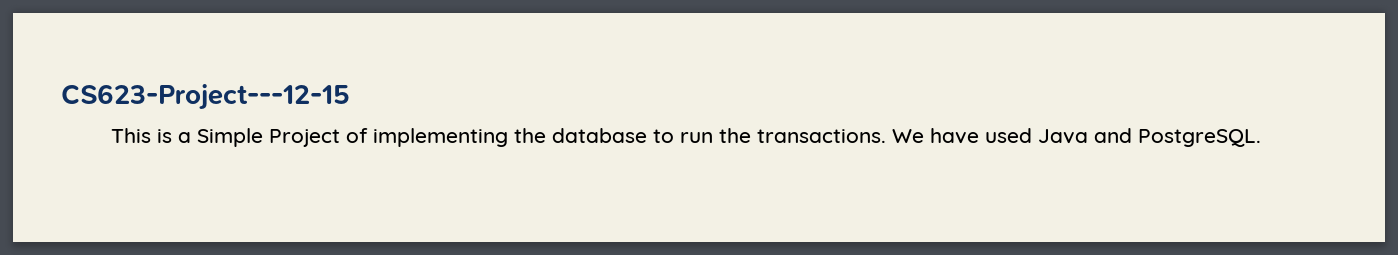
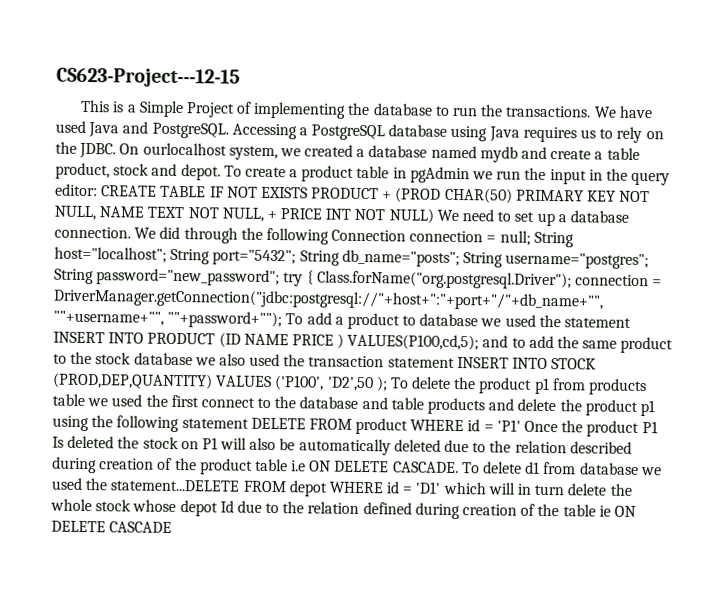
+ Accessing a PostgreSQL database using Java requires us to rely on the JDBC. On ourlocalhost system, we created a database named mydb and create a table product, stock and depot. To create a product table in pgAdmin we run the input in the query editor: CREATE TABLE IF NOT EXISTS PRODUCT + (PROD CHAR(50) PRIMARY KEY NOT NULL, NAME TEXT NOT NULL, + PRICE INT NOT NULL) We need to set up a database connection. We did through the following Connection connection = null; String host="localhost"; String port="5432"; String db_name="posts"; String username="postgres"; String password="new_password"; try { Class.forName("org.postgresql.Driver"); connection = DriverManager.getConnection("jdbc:postgresql://"+host+":"+port+"/"+db_name+"", ""+username+"", ""+password+""); To add a product to database we used the statement INSERT INTO PRODUCT (ID NAME PRICE ) VALUES(P100,cd,5); and to add the same product to the stock database we also used the transaction statement INSERT INTO STOCK (PROD,DEP,QUANTITY) VALUES ('P100', 'D2',50 ); To delete the product p1 from products table we used the first connect to the database and table products and delete the product p1 using the following statement DELETE FROM product WHERE id = 'P1' Once the product P1 Is deleted the stock on P1 will also be automatically deleted due to the relation described during creation of the product table i.e ON DELETE CASCADE. To delete d1 from database we used the statement...DELETE FROM depot WHERE id = 'D1' which will in turn delete the whole stock whose depot Id due to the relation defined during creation of the table ie ON DELETE CASCADE

